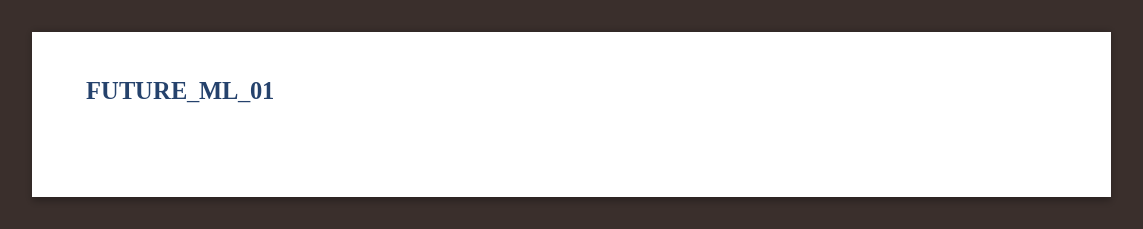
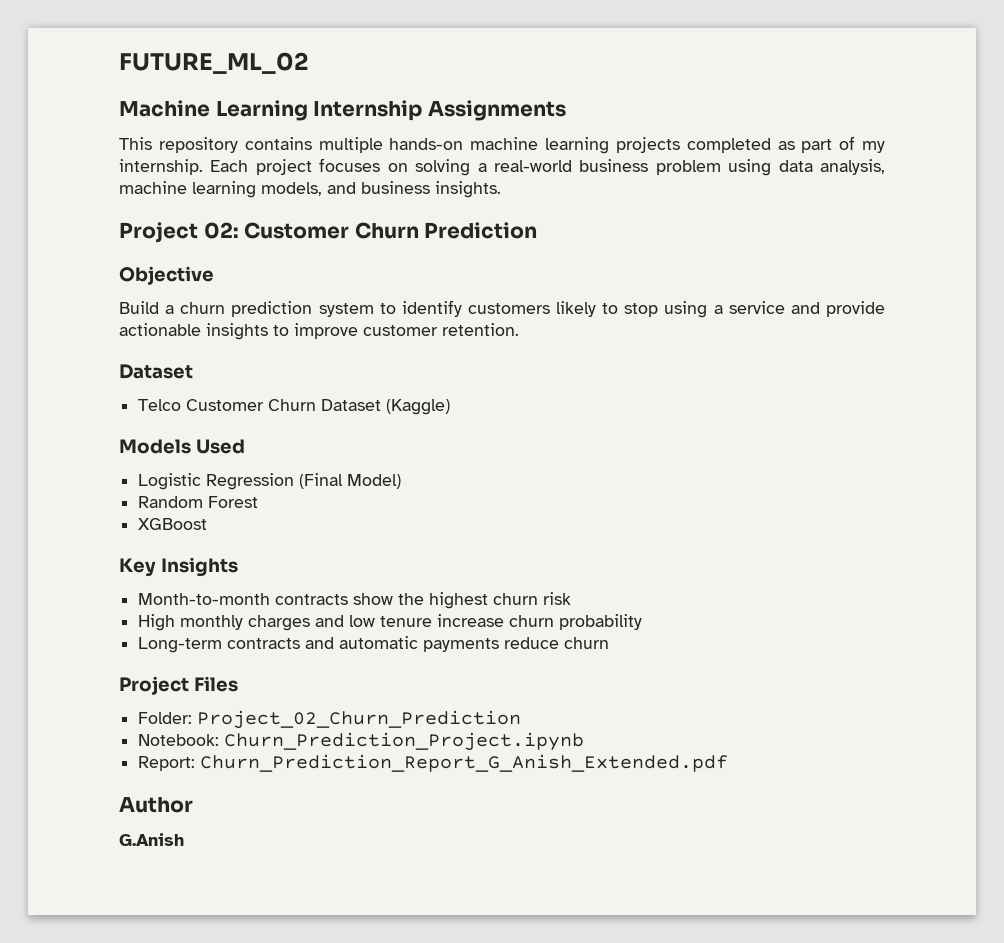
- FUTURE_ML_01
+ FUTURE_ML_02
+ Machine Learning Internship Assignments
+ This repository contains multiple hands-on machine learning projects completed as part of my internship. Each project focuses on solving a real-world business problem using data analysis, machine learning models, and business insights.
+ Project 02: Customer Churn Prediction
+ Objective
+ Build a churn prediction system to identify customers likely to stop using a service and provide actionable insights to improve customer retention.
+ Dataset
+ Telco Customer Churn Dataset (Kaggle)
+ Models Used
+ Logistic Regression (Final Model)
+ Random Forest
+ XGBoost
+ Key Insights
+ Month-to-month contracts show the highest churn risk
+ High monthly charges and low tenure increase churn probability
+ Long-term contracts and automatic payments reduce churn
+ Project Files
+ Folder: Project_02_Churn_Prediction
+ Notebook: Churn_Prediction_Project.ipynb
+ Report: Churn_Prediction_Report_G_Anish_Extended.pdf
+ Author
+ G.Anish

